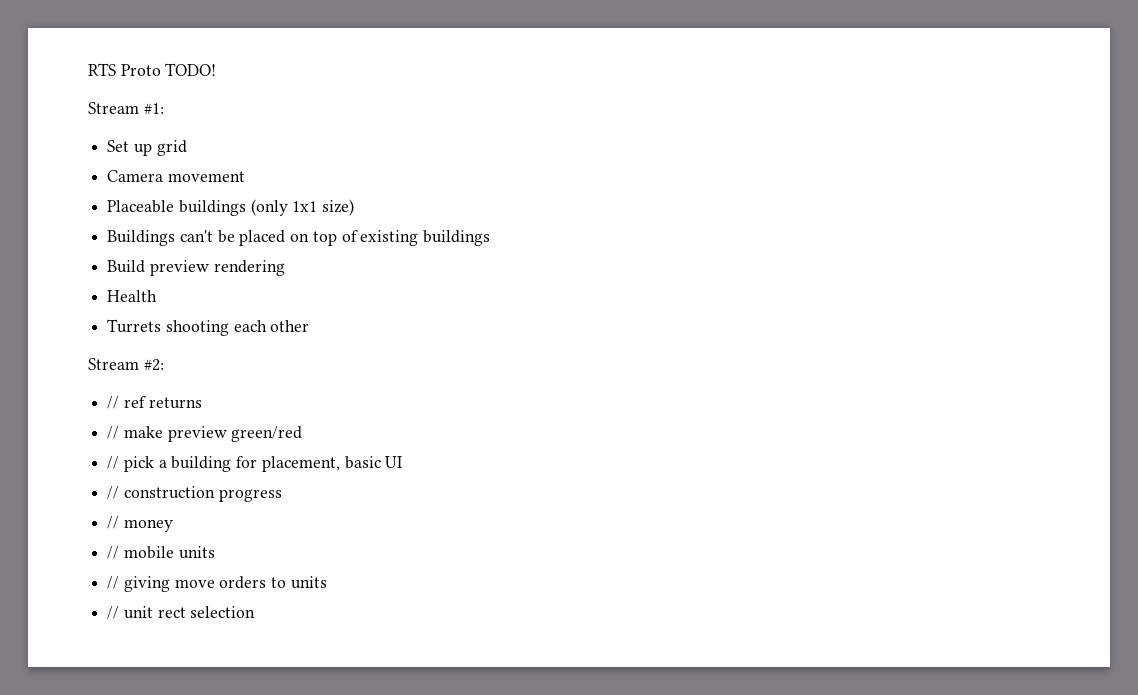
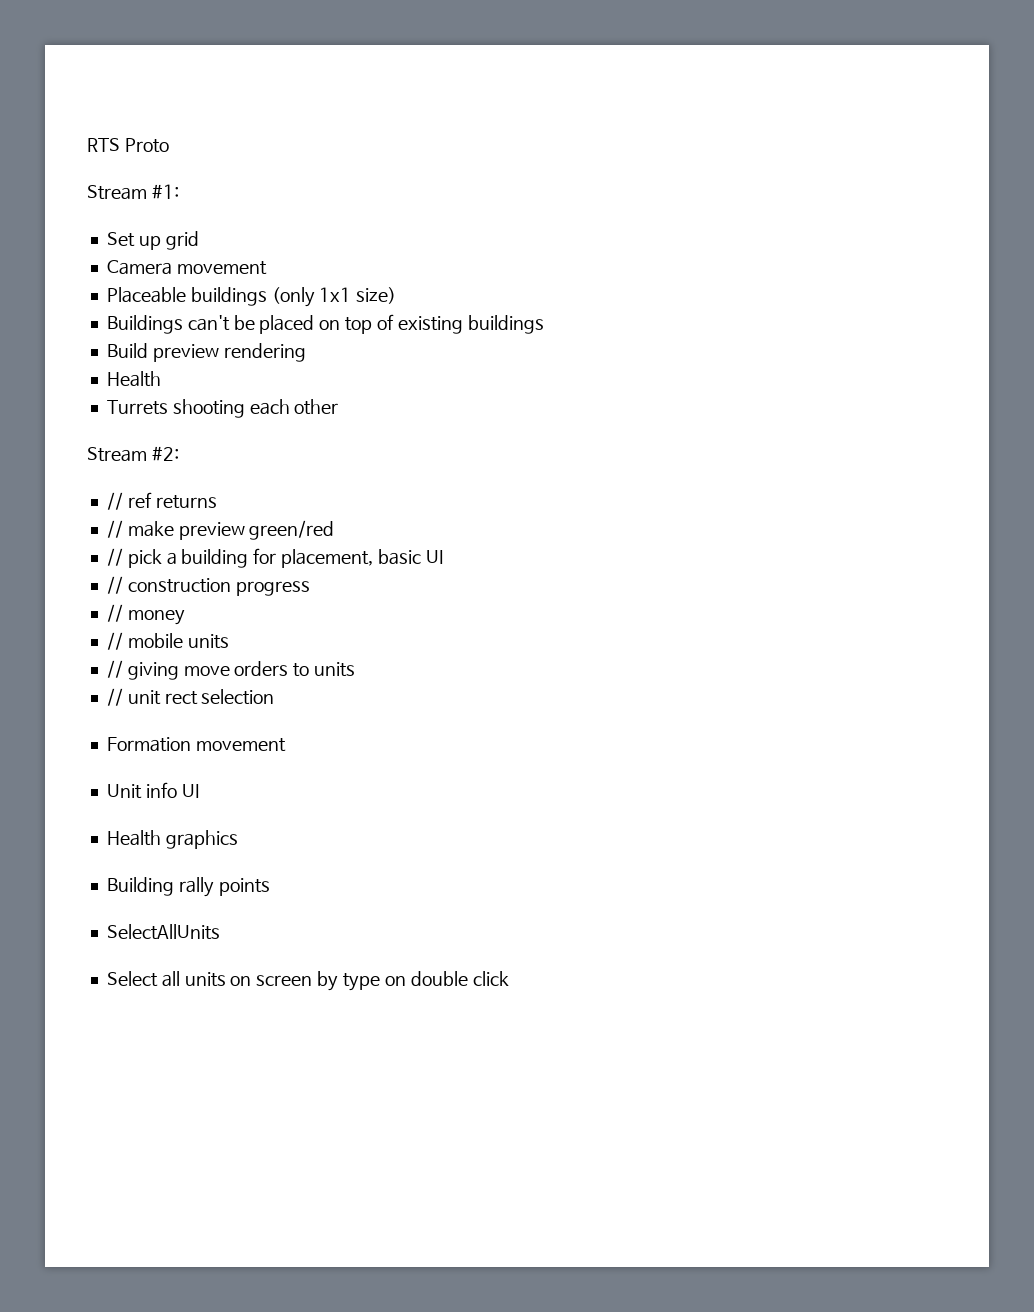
- RTS Proto TODO!
+ RTS Proto
+ Formation movement
+ Unit info UI
+ Health graphics
+ Building rally points
+ SelectAllUnits
+ Select all units on screen by type on double click

